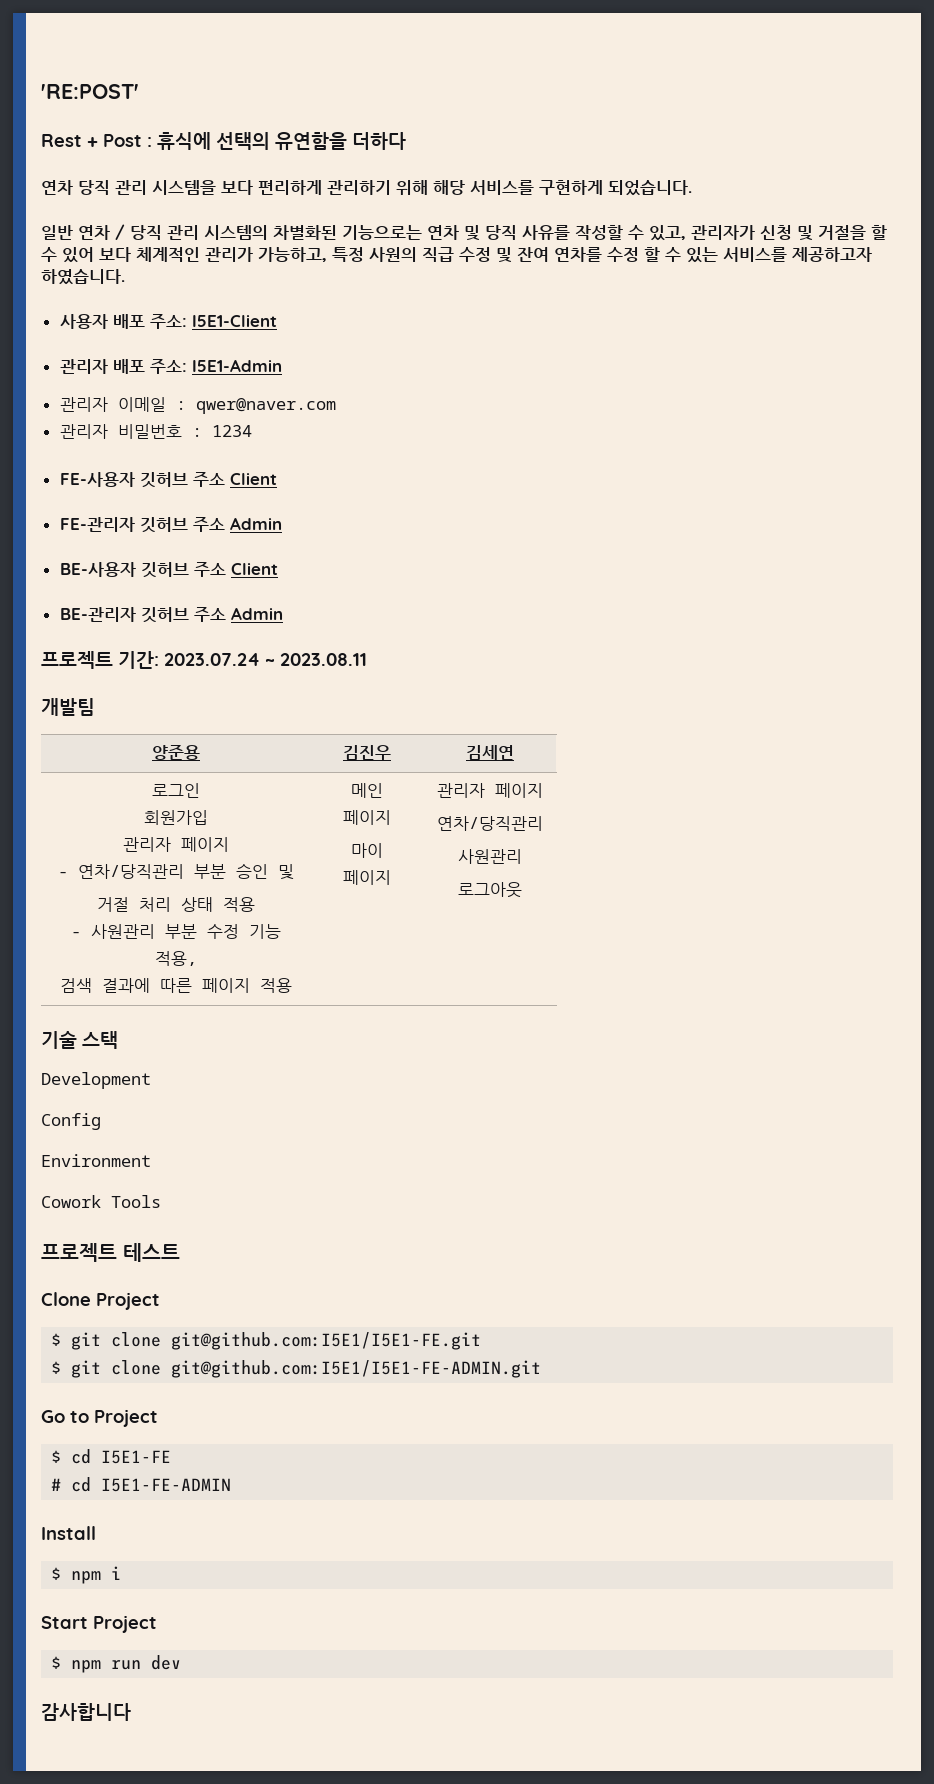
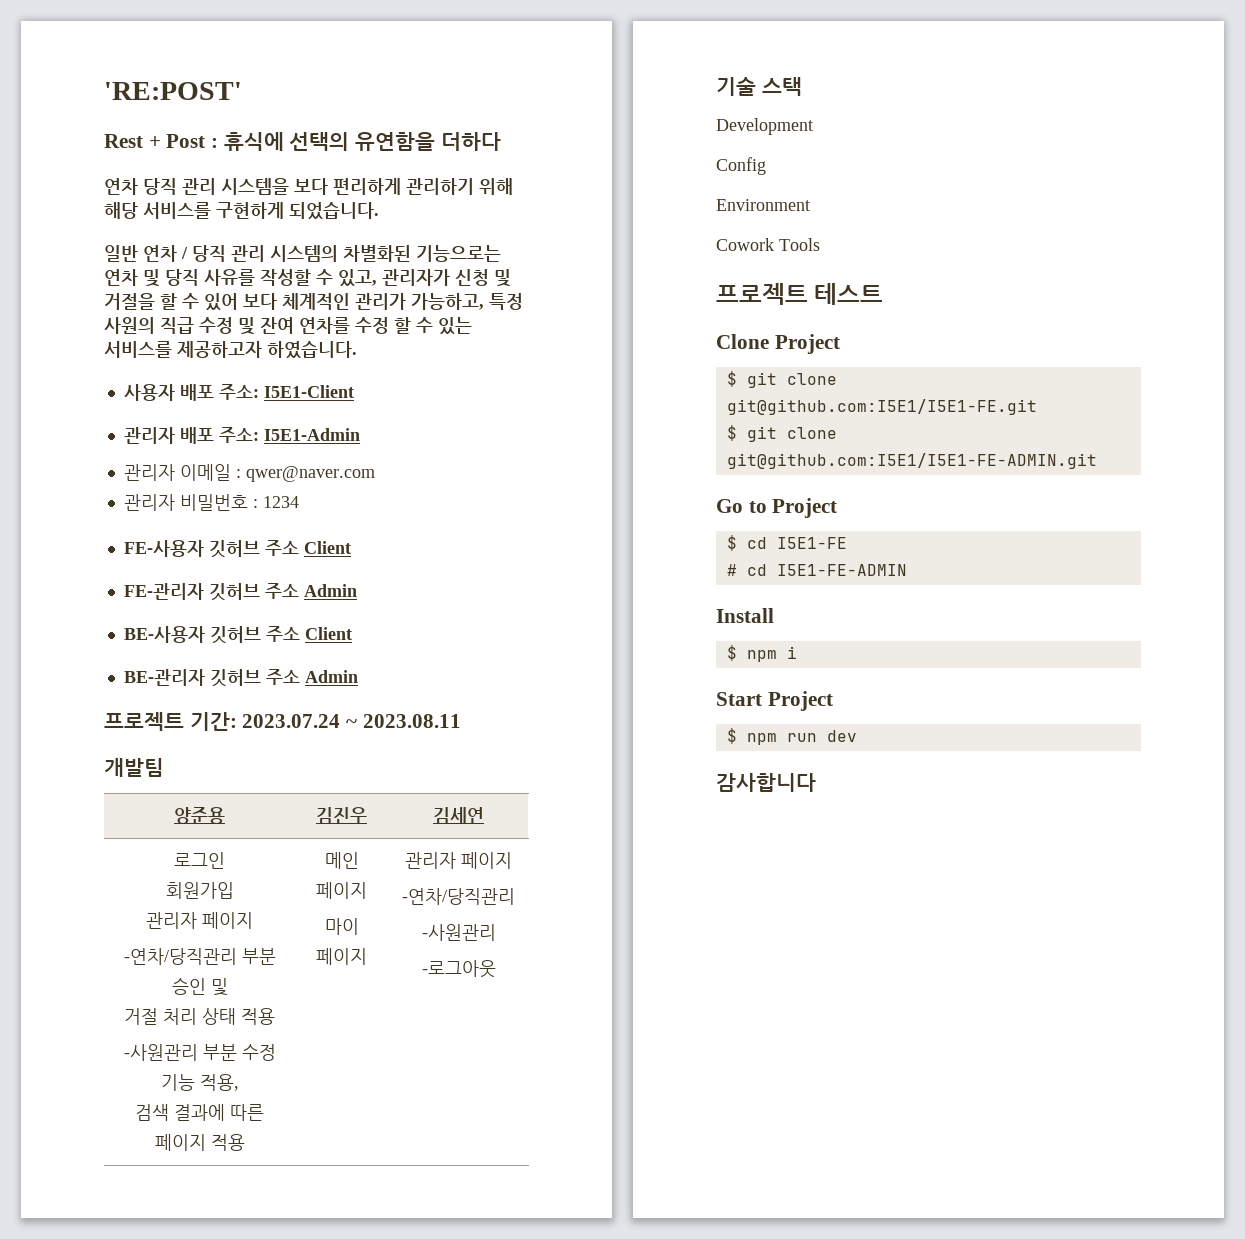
  로그인
  회원가입
  관리자 페이지
- - 연차/당직관리 부분 승인 및
+ -연차/당직관리 부분 승인 및
  거절 처리 상태 적용
- - 사원관리 부분 수정 기능 적용,
+ -사원관리 부분 수정 기능 적용,
  검색 결과에 따른 페이지 적용 | 메인 페이지
  마이 페이지 | 관리자 페이지
- 연차/당직관리
- 사원관리
- 로그아웃
+ -연차/당직관리
+ -사원관리
+ -로그아웃

